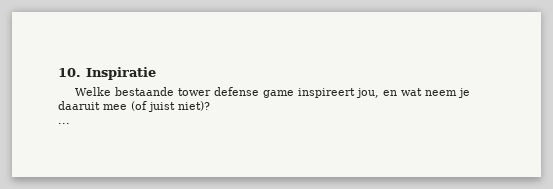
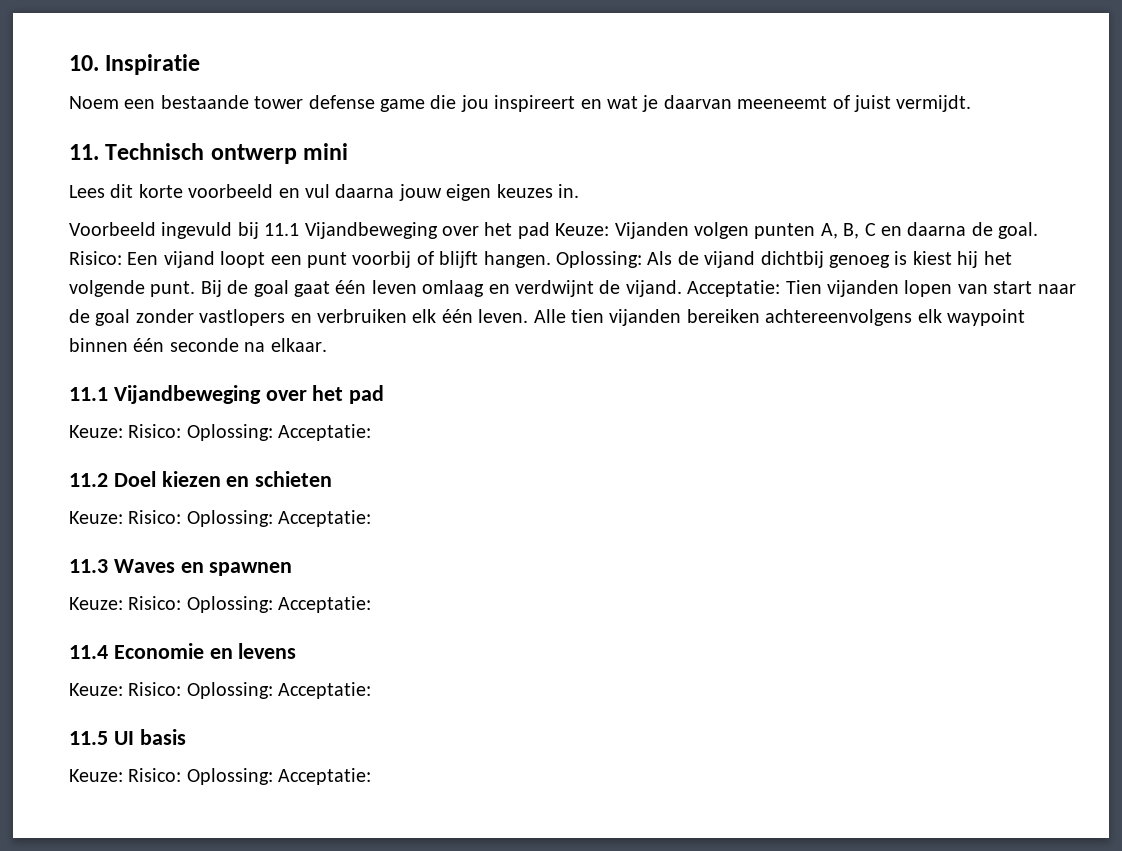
- Welke bestaande tower defense game inspireert jou, en wat neem je daaruit mee (of juist niet)?
- ...
+ Noem een bestaande tower defense game die jou inspireert en wat je daarvan meeneemt of juist vermijdt.
+ 11. Technisch ontwerp mini
+ Lees dit korte voorbeeld en vul daarna jouw eigen keuzes in.
+ Voorbeeld ingevuld bij 11.1 Vijandbeweging over het pad Keuze: Vijanden volgen punten A, B, C en daarna de goal. Risico: Een vijand loopt een punt voorbij of blijft hangen. Oplossing: Als de vijand dichtbij genoeg is kiest hij het volgende punt. Bij de goal gaat één leven omlaag en verdwijnt de vijand. Acceptatie: Tien vijanden lopen van start naar de goal zonder vastlopers en verbruiken elk één leven. Alle tien vijanden bereiken achtereenvolgens elk waypoint binnen één seconde na elkaar.
+ 11.1 Vijandbeweging over het pad
+ Keuze: Risico: Oplossing: Acceptatie:
+ 11.2 Doel kiezen en schieten
+ Keuze: Risico: Oplossing: Acceptatie:
+ 11.3 Waves en spawnen
+ Keuze: Risico: Oplossing: Acceptatie:
+ 11.4 Economie en levens
+ Keuze: Risico: Oplossing: Acceptatie:
+ 11.5 UI basis
+ Keuze: Risico: Oplossing: Acceptatie:

